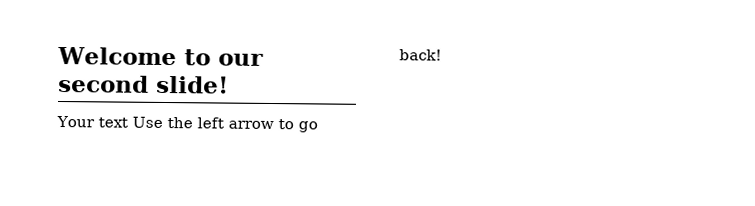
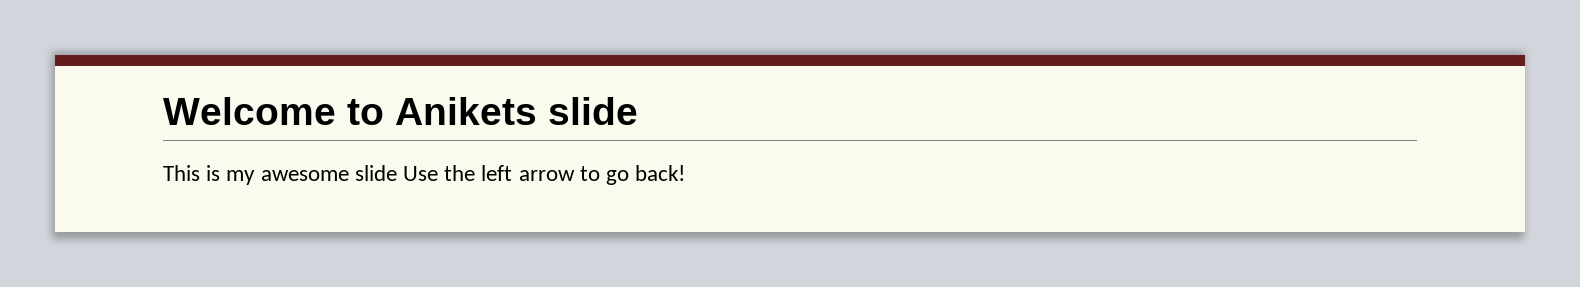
- Welcome to our second slide!
- Your text Use the left arrow to go back!
+ Welcome to Anikets slide
+ This is my awesome slide Use the left arrow to go back!

